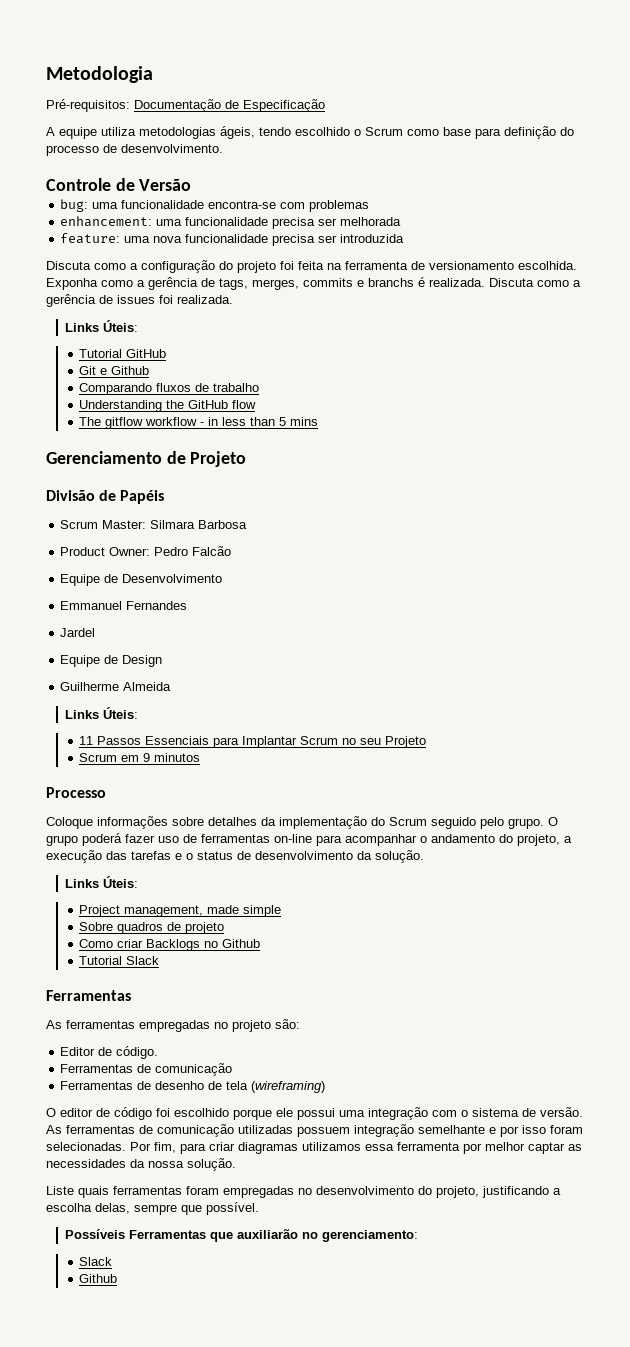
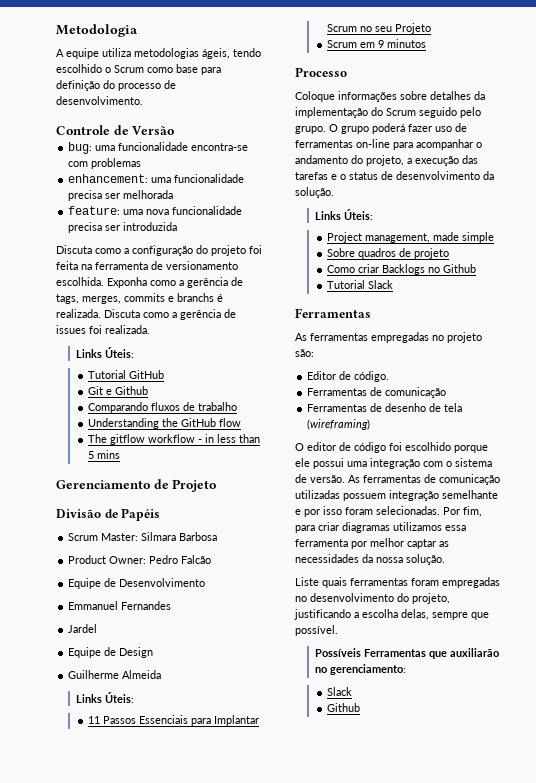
- Pré-requisitos: Documentação de Especificação

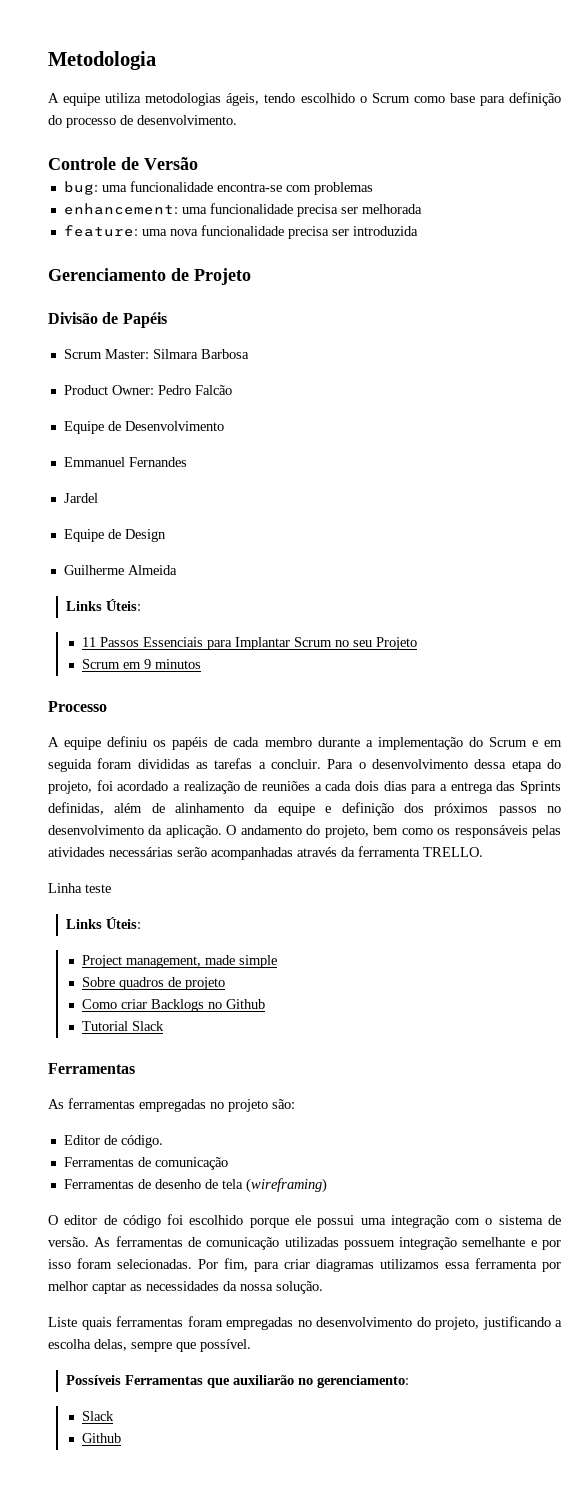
- Discuta como a configuração do projeto foi feita na ferramenta de versionamento escolhida. Exponha como a gerência de tags, merges, commits e branchs é realizada. Discuta como a gerência de issues foi realizada.
- Links Úteis:
- Tutorial GitHub
- Git e Github
- Comparando fluxos de trabalho
- Understanding the GitHub flow
- The gitflow workflow - in less than 5 mins
- Coloque informações sobre detalhes da implementação do Scrum seguido pelo grupo. O grupo poderá fazer uso de ferramentas on-line para acompanhar o andamento do projeto, a execução das tarefas e o status de desenvolvimento da solução.
+ A equipe definiu os papéis de cada membro durante a implementação do Scrum e em seguida foram divididas as tarefas a concluir. Para o desenvolvimento dessa etapa do projeto, foi acordado a realização de reuniões a cada dois dias para a entrega das Sprints definidas, além de alinhamento da equipe e definição dos próximos passos no desenvolvimento da aplicação. O andamento do projeto, bem como os responsáveis pelas atividades necessárias serão acompanhadas através da ferramenta TRELLO.
+ Linha teste

